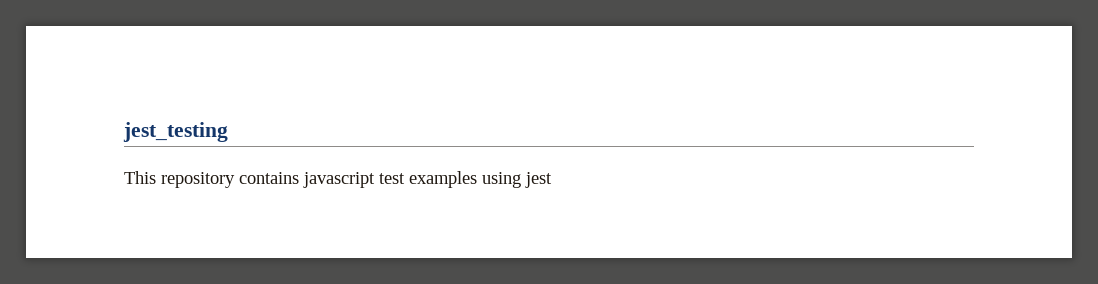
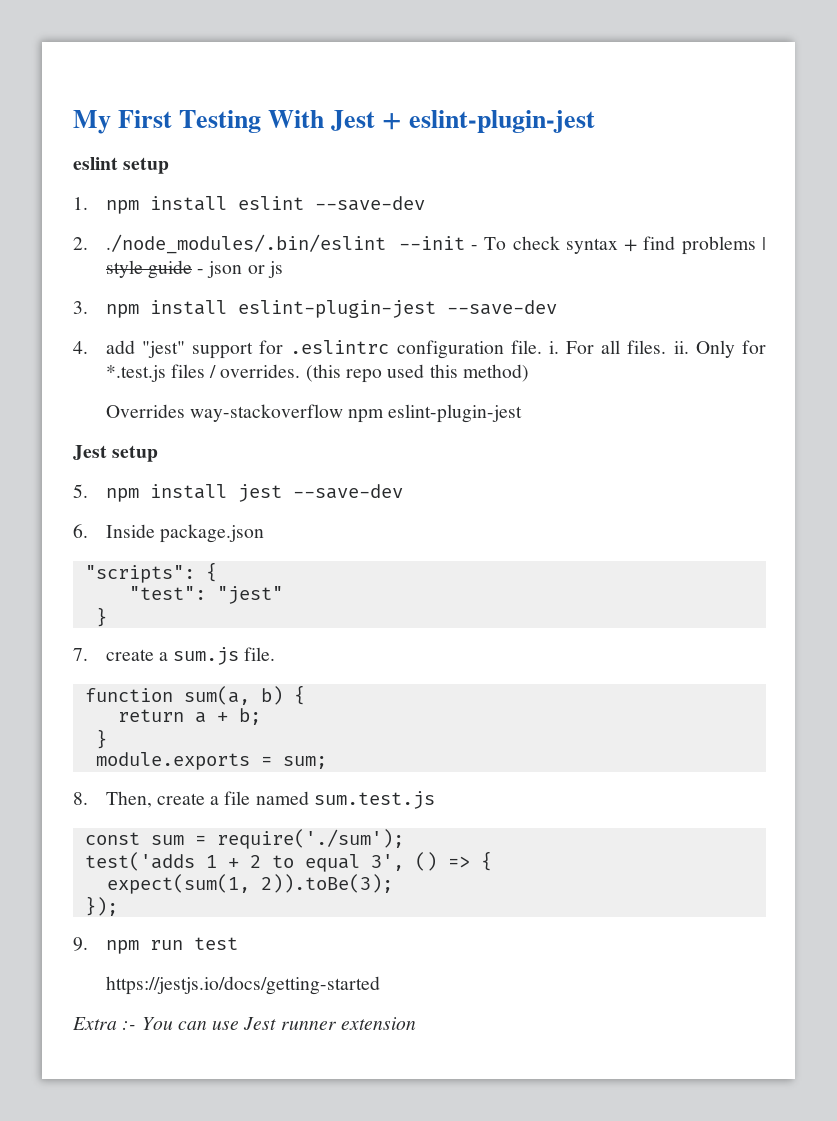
- jest_testing
- This repository contains javascript test examples using jest
+ My First Testing With Jest + eslint-plugin-jest
+ eslint setup
+ 1. npm install eslint --save-dev
+ 2. ./node_modules/.bin/eslint --init - To check syntax + find problems | style guide - json or js
+ 3. npm install eslint-plugin-jest --save-dev
+ 4. add "jest" support for .eslintrc configuration file. i. For all files. ii. Only for *.test.js files / overrides. (this repo used this method)
+ Overrides way-stackoverflow npm eslint-plugin-jest
+ Jest setup
+ 5. npm install jest --save-dev
+ 6. Inside package.json
+ "scripts": {
+ "test": "jest"
+ }
+ 7. create a sum.js file.
+ function sum(a, b) {
+ return a + b;
+ }
+ module.exports = sum;
+ 8. Then, create a file named sum.test.js
+ const sum = require('./sum');
+ test('adds 1 + 2 to equal 3', () => {
+ expect(sum(1, 2)).toBe(3);
+ });
+ 9. npm run test
+ https://jestjs.io/docs/getting-started
+ Extra :- You can use Jest runner extension

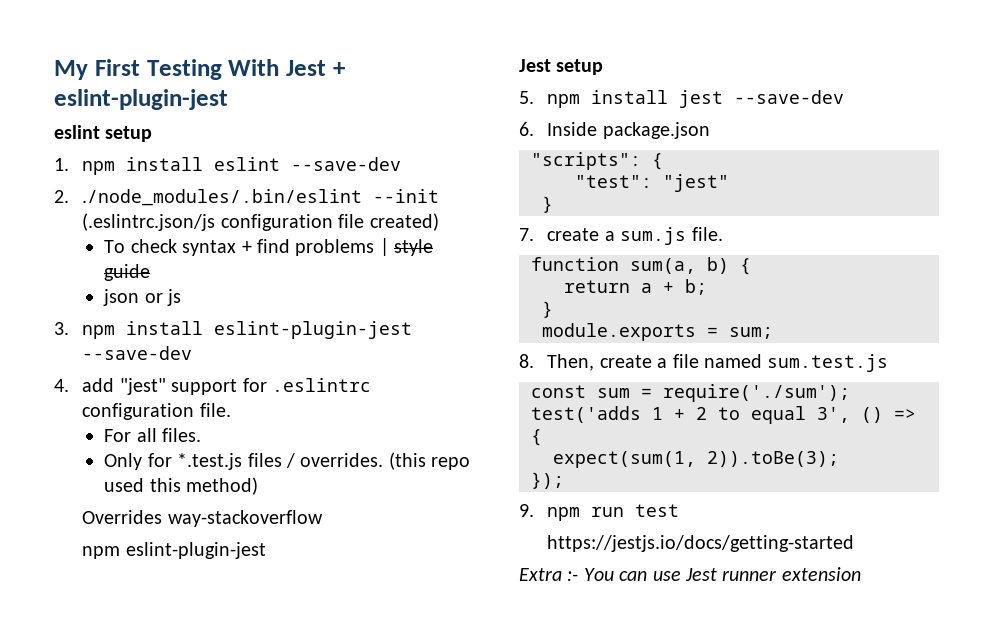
- 2. ./node_modules/.bin/eslint --init - To check syntax + find problems | style guide - json or js
+ 2. ./node_modules/.bin/eslint --init (.eslintrc.json/js configuration file created)
+ To check syntax + find problems | style guide
+ json or js
- 4. add "jest" support for .eslintrc configuration file. i. For all files. ii. Only for *.test.js files / overrides.
+ 4. add "jest" support for .eslintrc configuration file.
+ For all files.
+ Only for *.test.js files / overrides.
- Overrides way-stackoverflow npm eslint-plugin-jest
+ Overrides way-stackoverflow
+ npm eslint-plugin-jest

